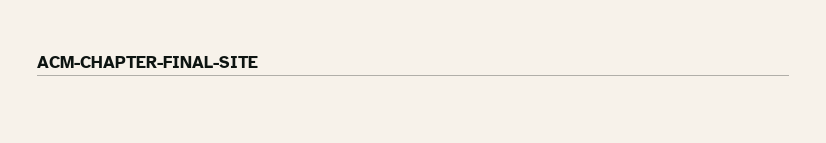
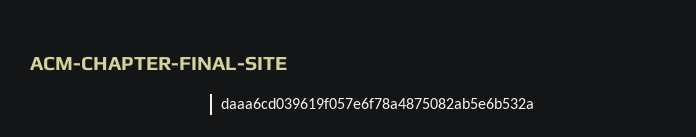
+ daaa6cd039619f057e6f78a4875082ab5e6b532a

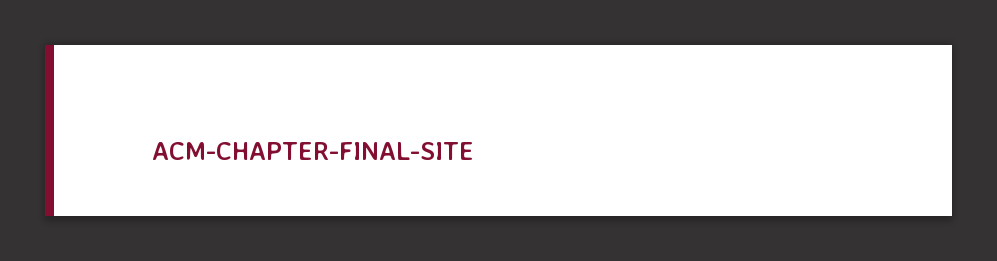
- daaa6cd039619f057e6f78a4875082ab5e6b532a

